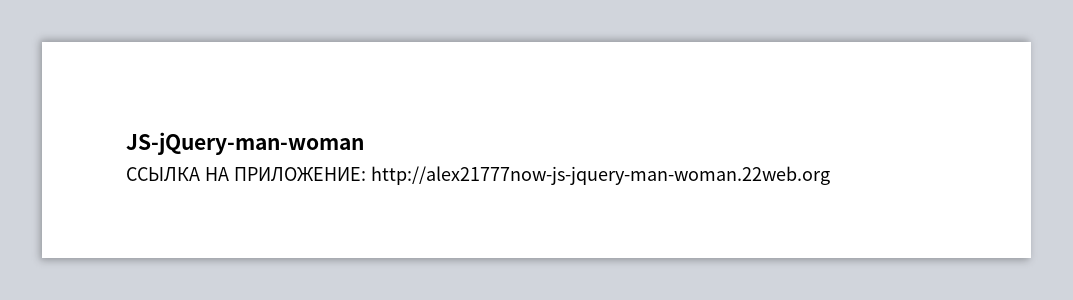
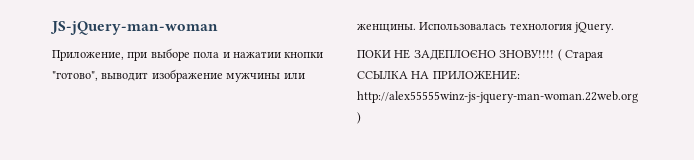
- ССЫЛКА НА ПРИЛОЖЕНИЕ: http://alex21777now-js-jquery-man-woman.22web.org
+ Приложение, при выборе пола и нажатии кнопки "готово", выводит изображение мужчины или женщины. Использовалась технология jQuery.
+ ПОКИ НЕ ЗАДЕПЛОЄНО ЗНОВУ!!!! ( Старая ССЫЛКА НА ПРИЛОЖЕНИЕ: http://alex55555winz-js-jquery-man-woman.22web.org )

